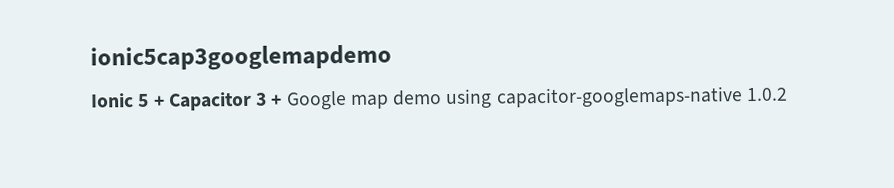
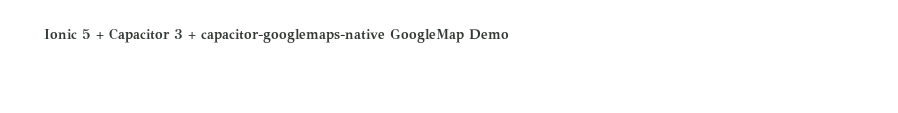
- ionic5cap3googlemapdemo
- Ionic 5 + Capacitor 3 + Google map demo using capacitor-googlemaps-native 1.0.2
+ Ionic 5 + Capacitor 3 + capacitor-googlemaps-native GoogleMap Demo

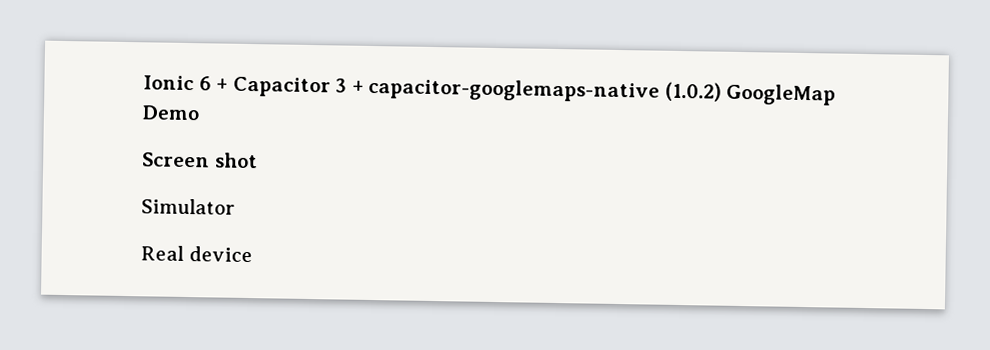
- Ionic 5 + Capacitor 3 + capacitor-googlemaps-native GoogleMap Demo
+ Ionic 6 + Capacitor 3 + capacitor-googlemaps-native (1.0.2) GoogleMap Demo
+ Screen shot
+ Simulator
+ Real device

